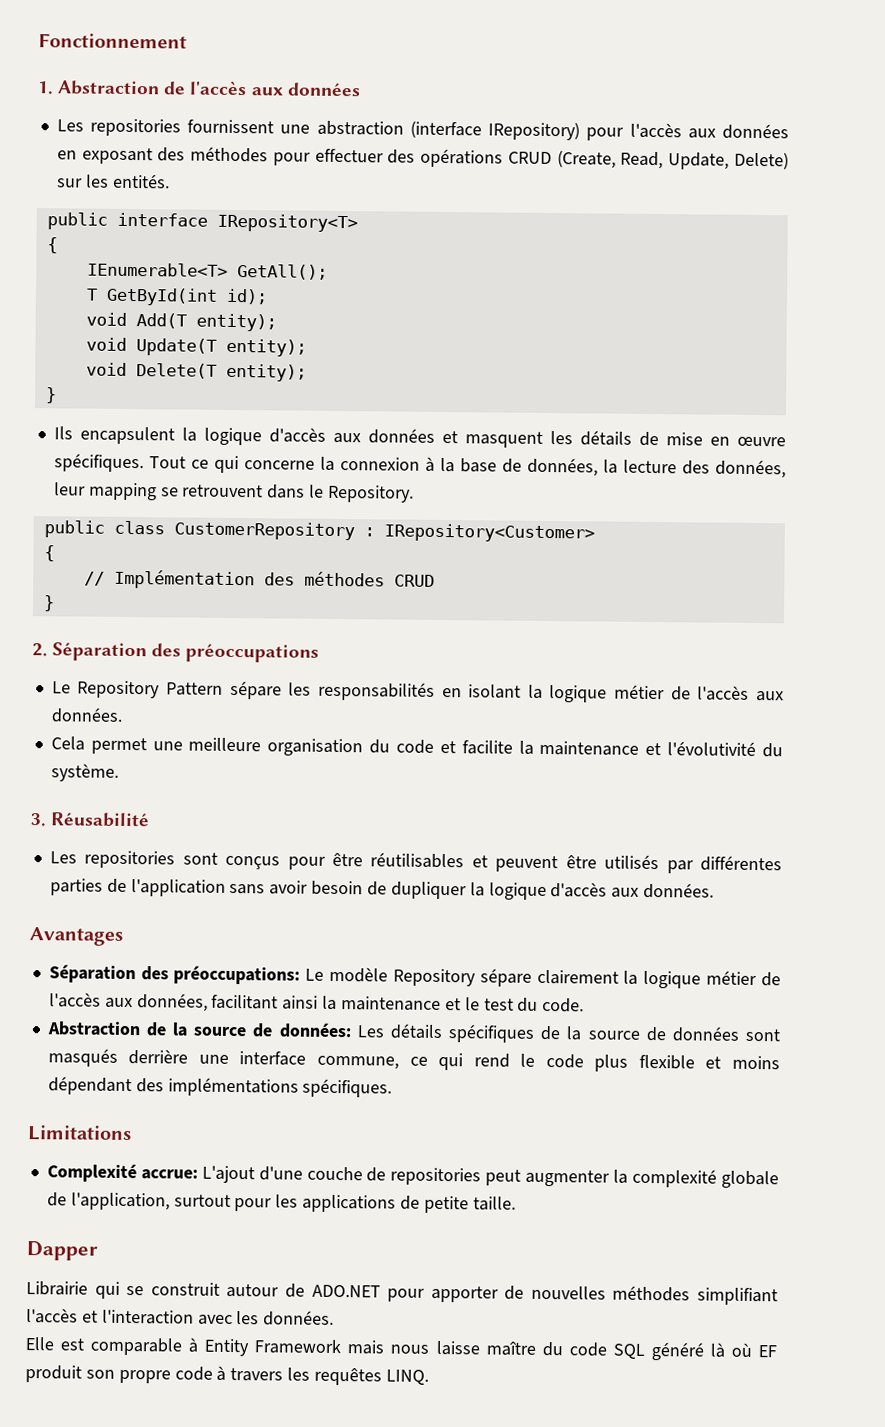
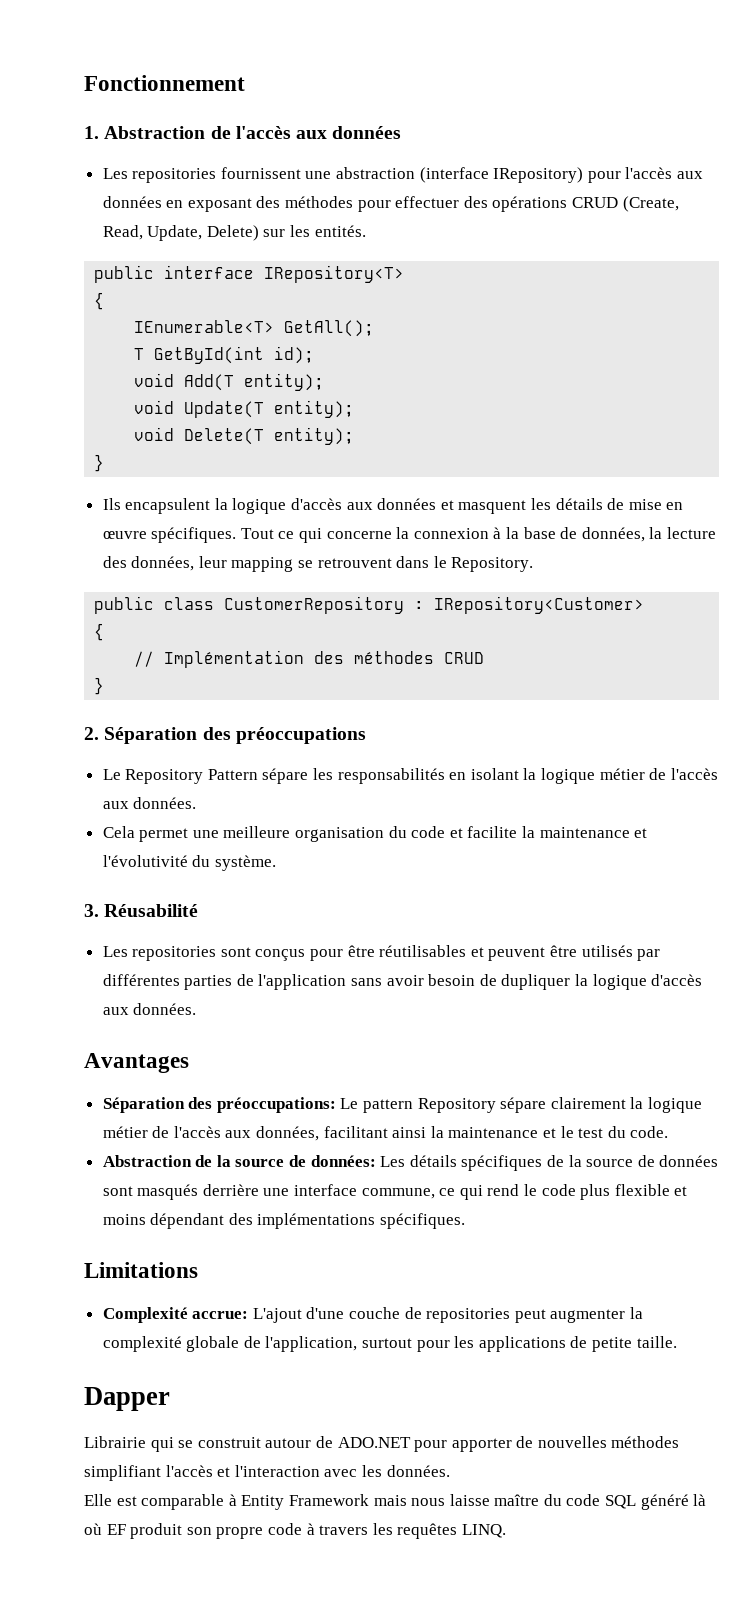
- Séparation des préoccupations: Le modèle Repository sépare clairement la logique métier de l'accès aux données, facilitant ainsi la maintenance et le test du code.
+ Séparation des préoccupations: Le pattern Repository sépare clairement la logique métier de l'accès aux données, facilitant ainsi la maintenance et le test du code.

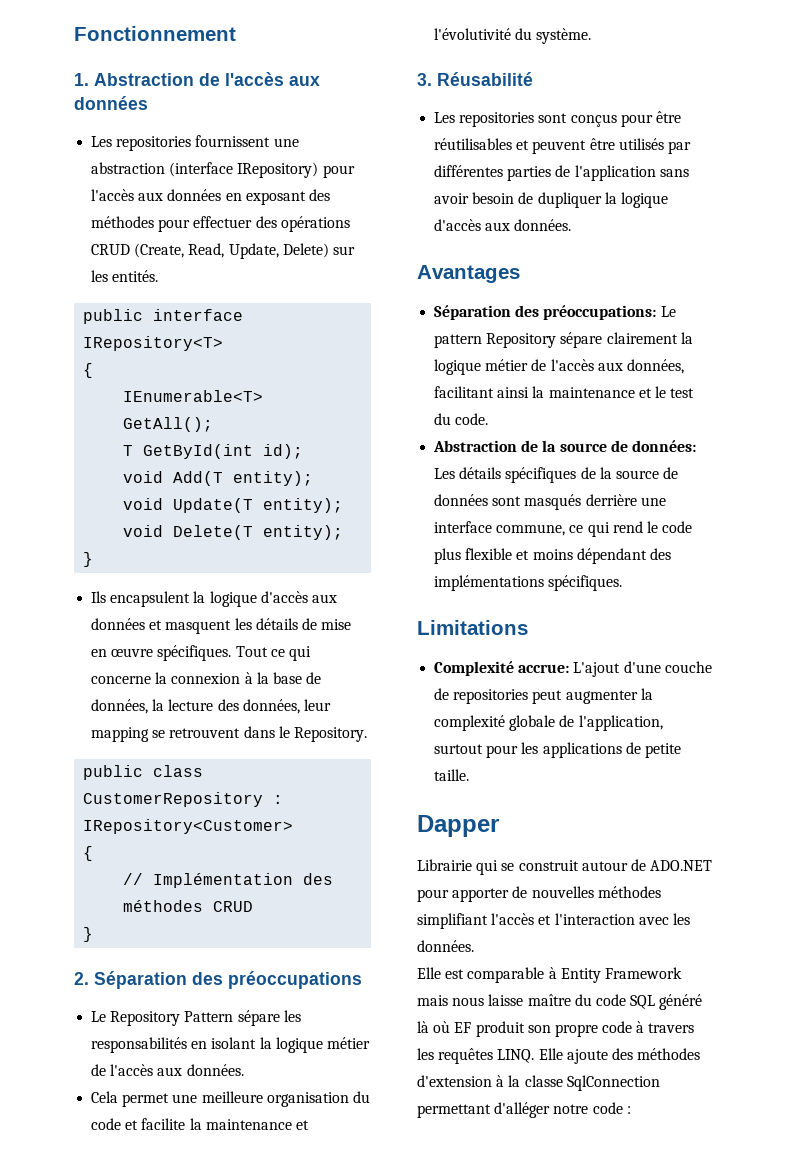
+ Elle ajoute des méthodes d'extension à la classe SqlConnection permettant d'alléger notre code :

